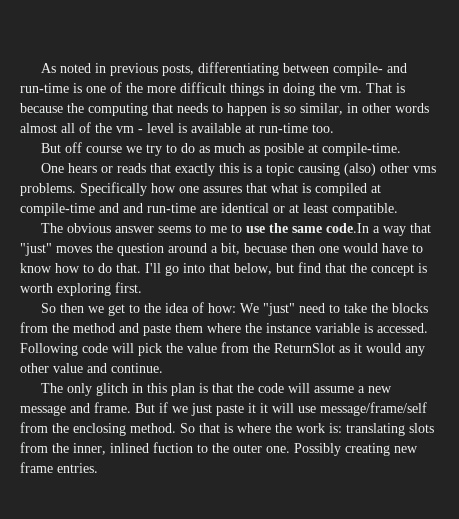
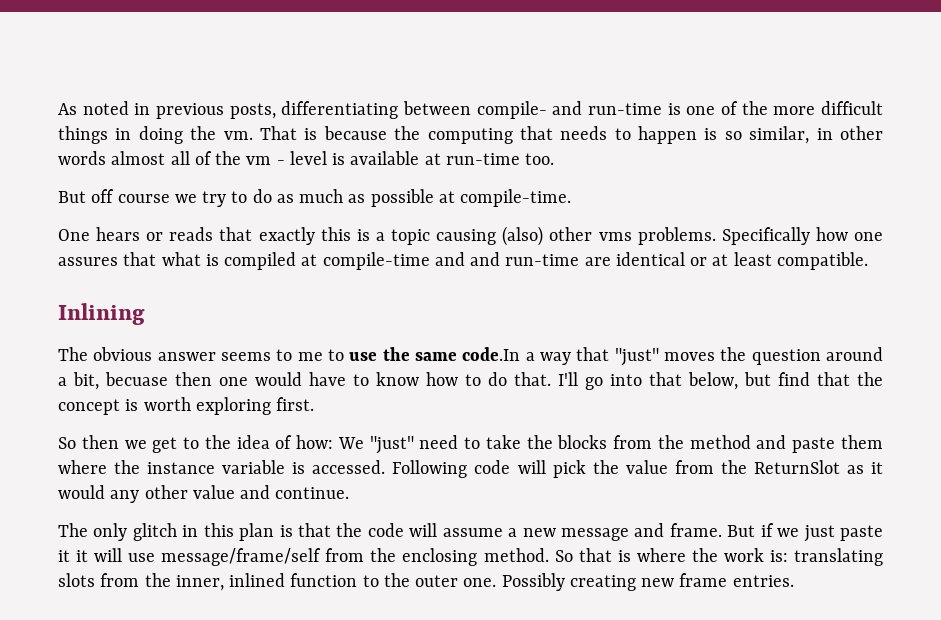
- But off course we try to do as much as posible at compile-time.
+ But off course we try to do as much as possible at compile-time.
+ Inlining
- So that is where the work is: translating slots from the inner, inlined fuction to the outer one.
+ So that is where the work is: translating slots from the inner, inlined function to the outer one.

